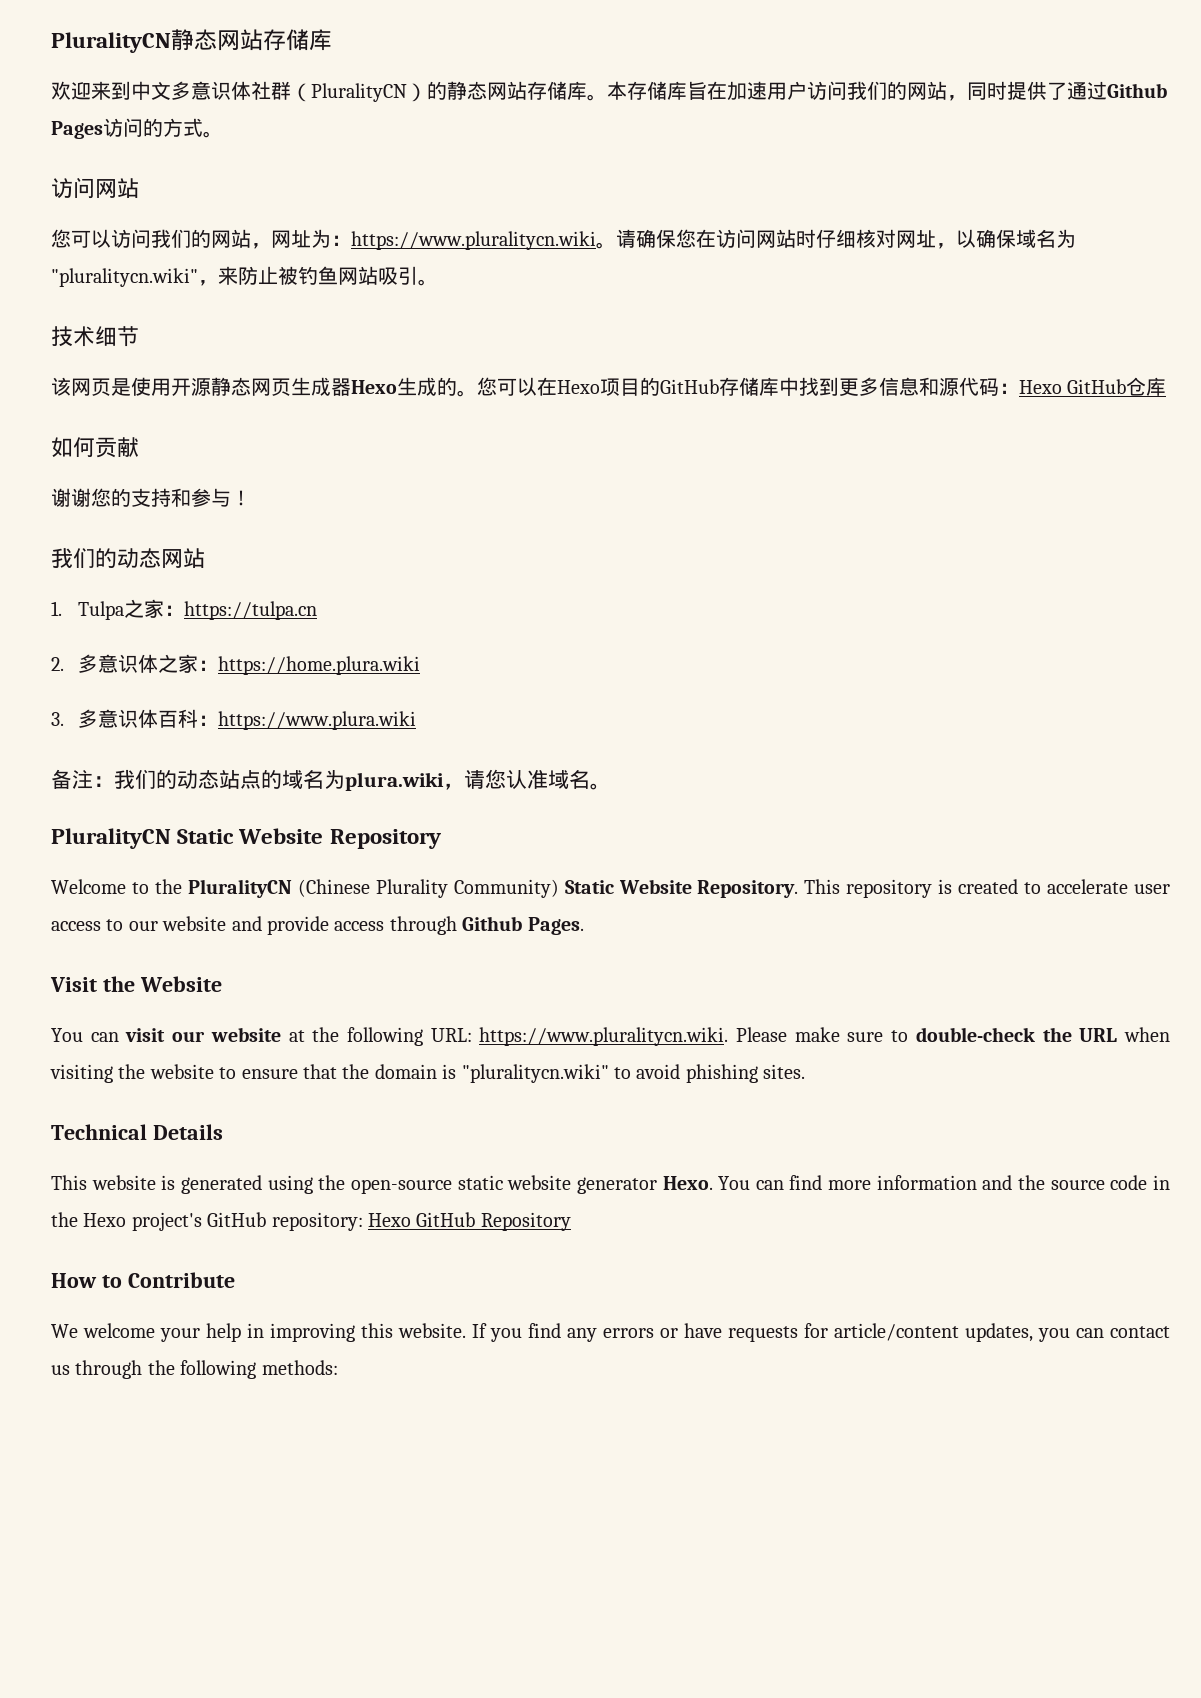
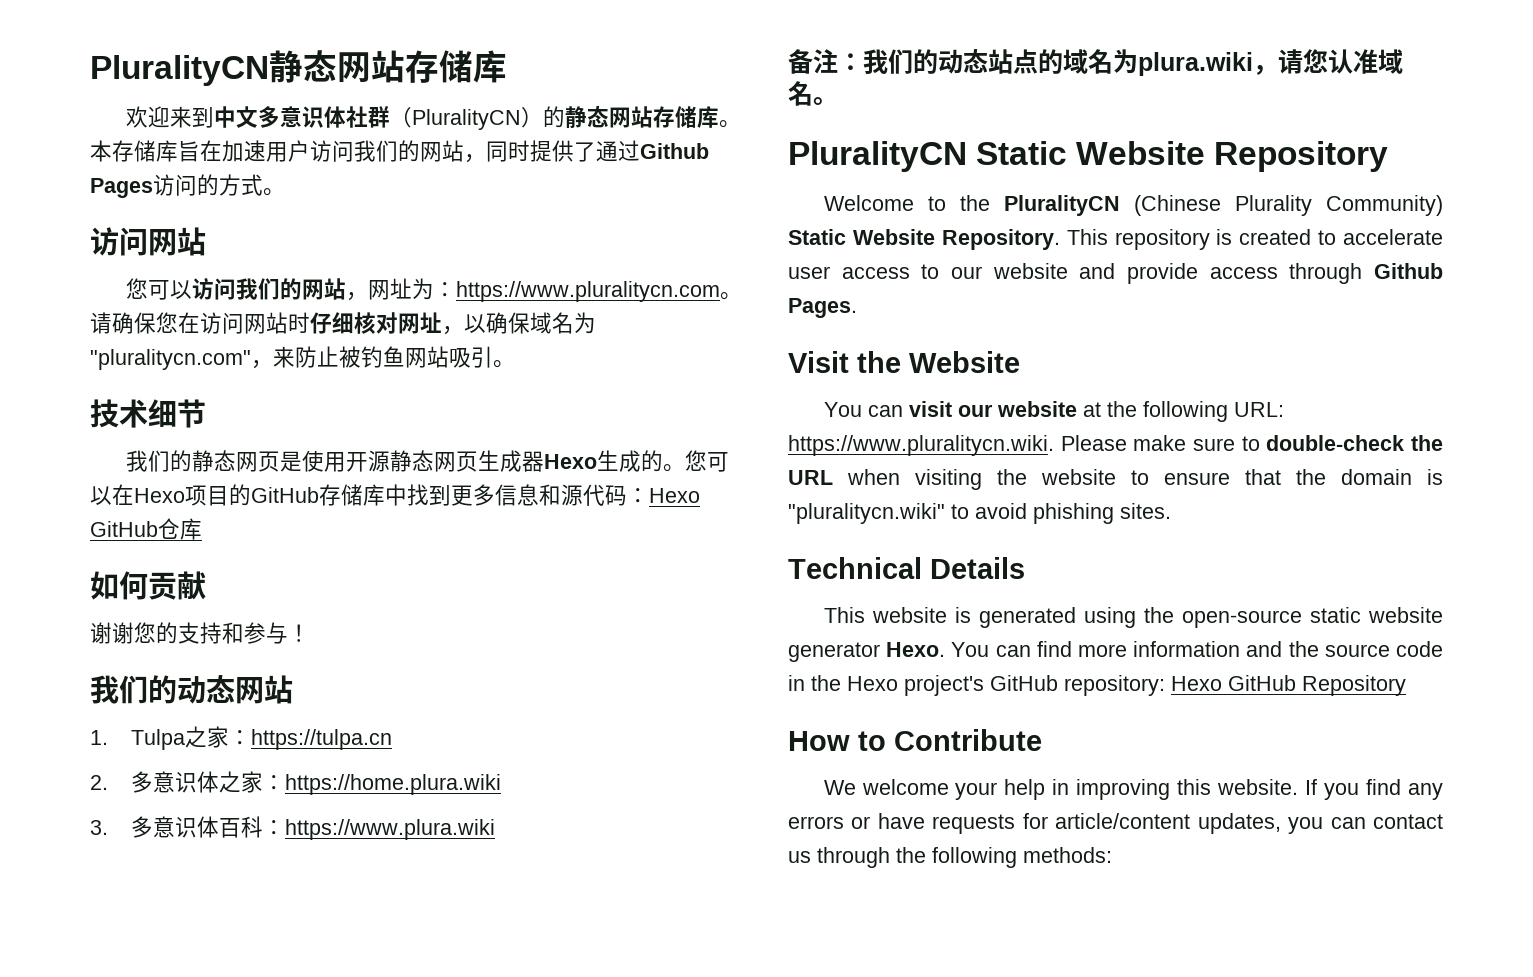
- 您可以访问我们的网站，网址为：https://www.pluralitycn.wiki。
+ 您可以访问我们的网站，网址为：https://www.pluralitycn.com。
- 请确保您在访问网站时仔细核对网址，以确保域名为"pluralitycn.wiki"，来防止被钓鱼网站吸引。
+ 请确保您在访问网站时仔细核对网址，以确保域名为"pluralitycn.com"，来防止被钓鱼网站吸引。
- 该网页是使用开源静态网页生成器Hexo生成的。
+ 我们的静态网页是使用开源静态网页生成器Hexo生成的。

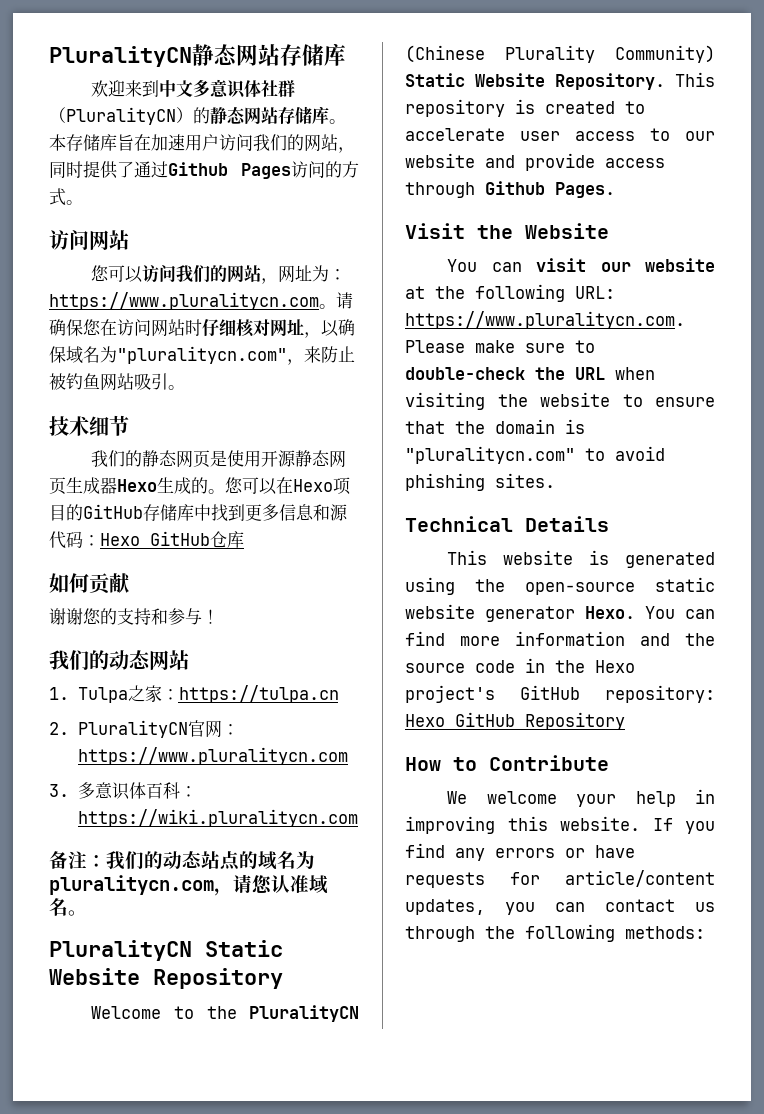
- 2.多意识体之家：https://home.plura.wiki
+ 2. PluralityCN官网：https://www.pluralitycn.com
- 3.多意识体百科：https://www.plura.wiki
+ 3.多意识体百科：https://wiki.pluralitycn.com
- 备注：我们的动态站点的域名为plura.wiki，请您认准域名。
+ 备注：我们的动态站点的域名为pluralitycn.com，请您认准域名。
- You can visit our website at the following URL: https://www.pluralitycn.wiki. Please make sure to double-check the URL when visiting the website to ensure that the domain is "pluralitycn.wiki" to avoid phishing sites.
+ You can visit our website at the following URL: https://www.pluralitycn.com. Please make sure to double-check the URL when visiting the website to ensure that the domain is "pluralitycn.com" to avoid phishing sites.

